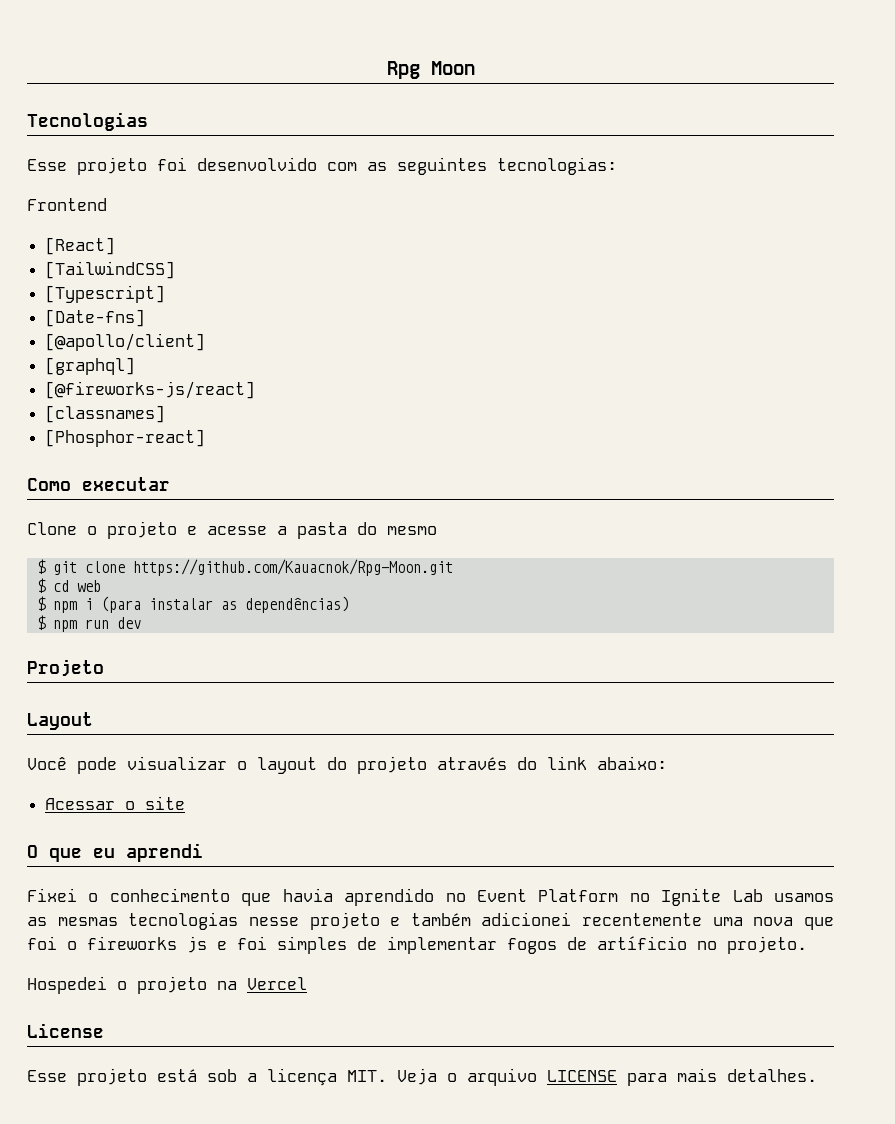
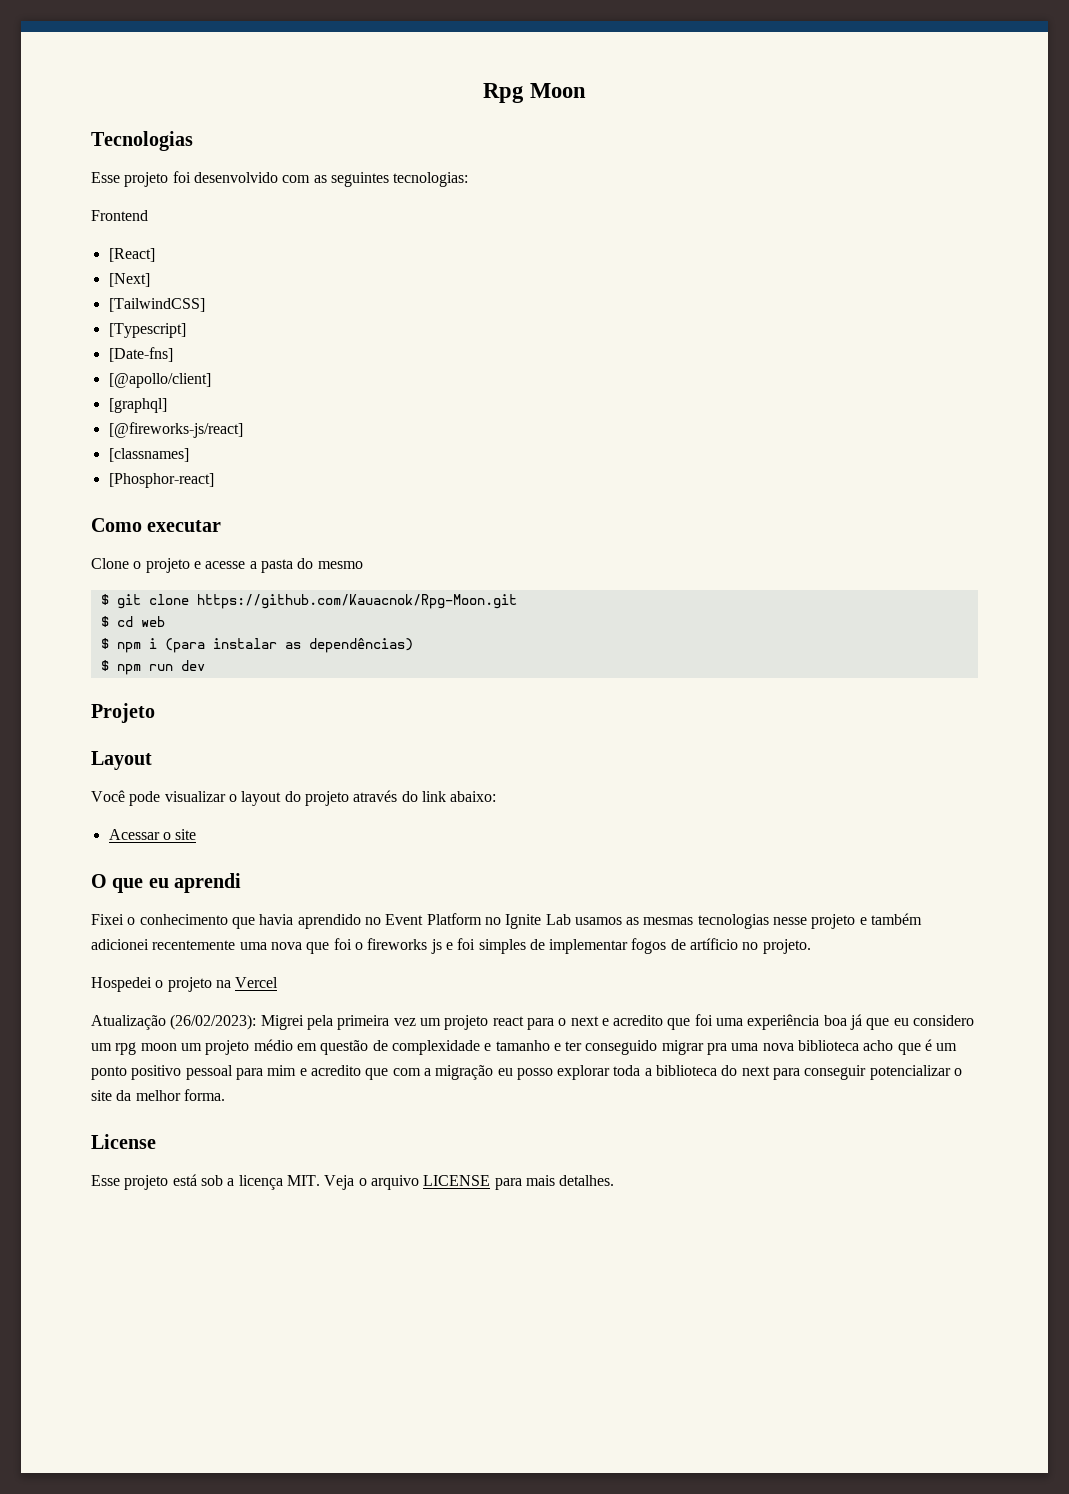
+ [Next]
+ Atualização (26/02/2023): Migrei pela primeira vez um projeto react para o next e acredito que foi uma experiência boa já que eu considero um rpg moon um projeto médio em questão de complexidade e tamanho e ter conseguido migrar pra uma nova biblioteca acho que é um ponto positivo pessoal para mim e acredito que com a migração eu posso explorar toda a biblioteca do next para conseguir potencializar o site da melhor forma.

